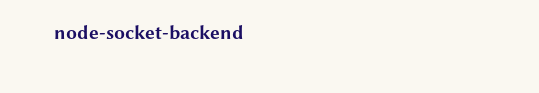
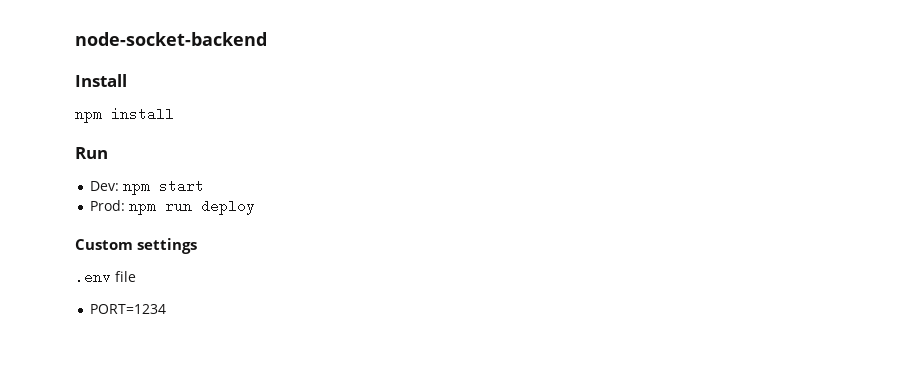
+ Install
+ npm install
+ Run
+ Dev: npm start
+ Prod: npm run deploy
+ Custom settings
+ .env file
+ PORT=1234

